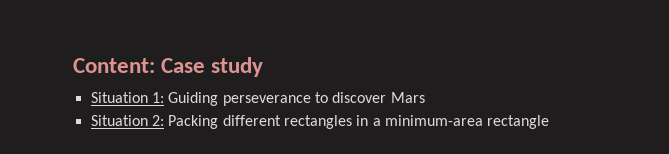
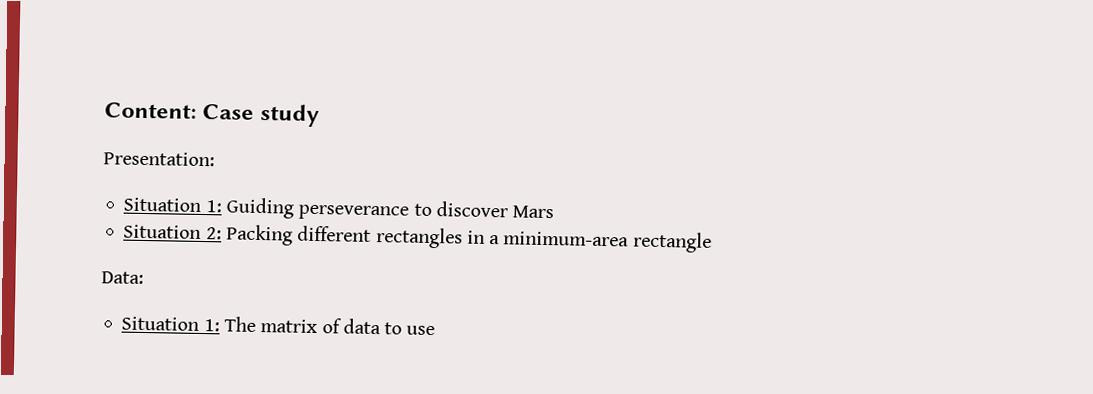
+ Presentation:
+ Data:
+ Situation 1: The matrix of data to use

